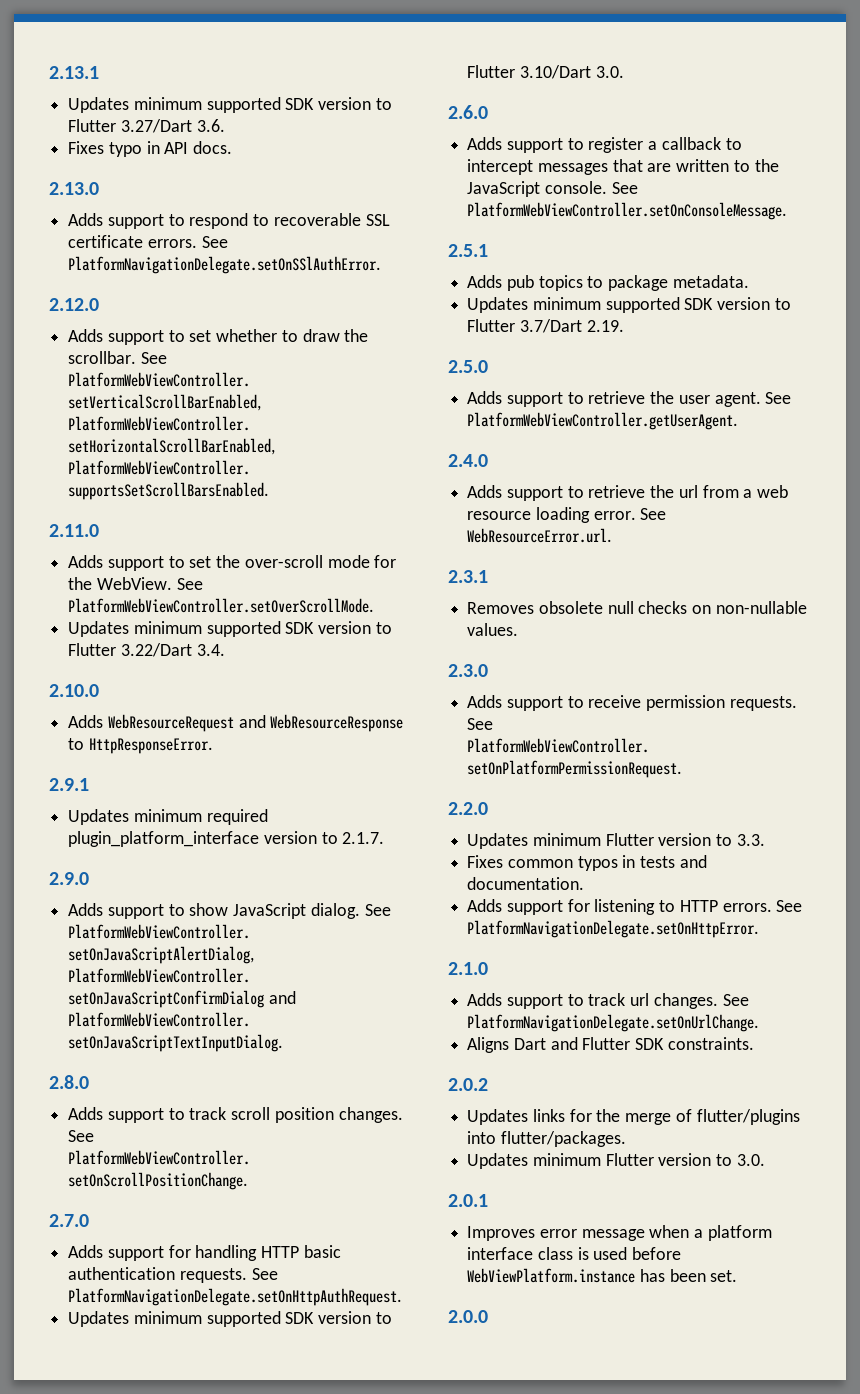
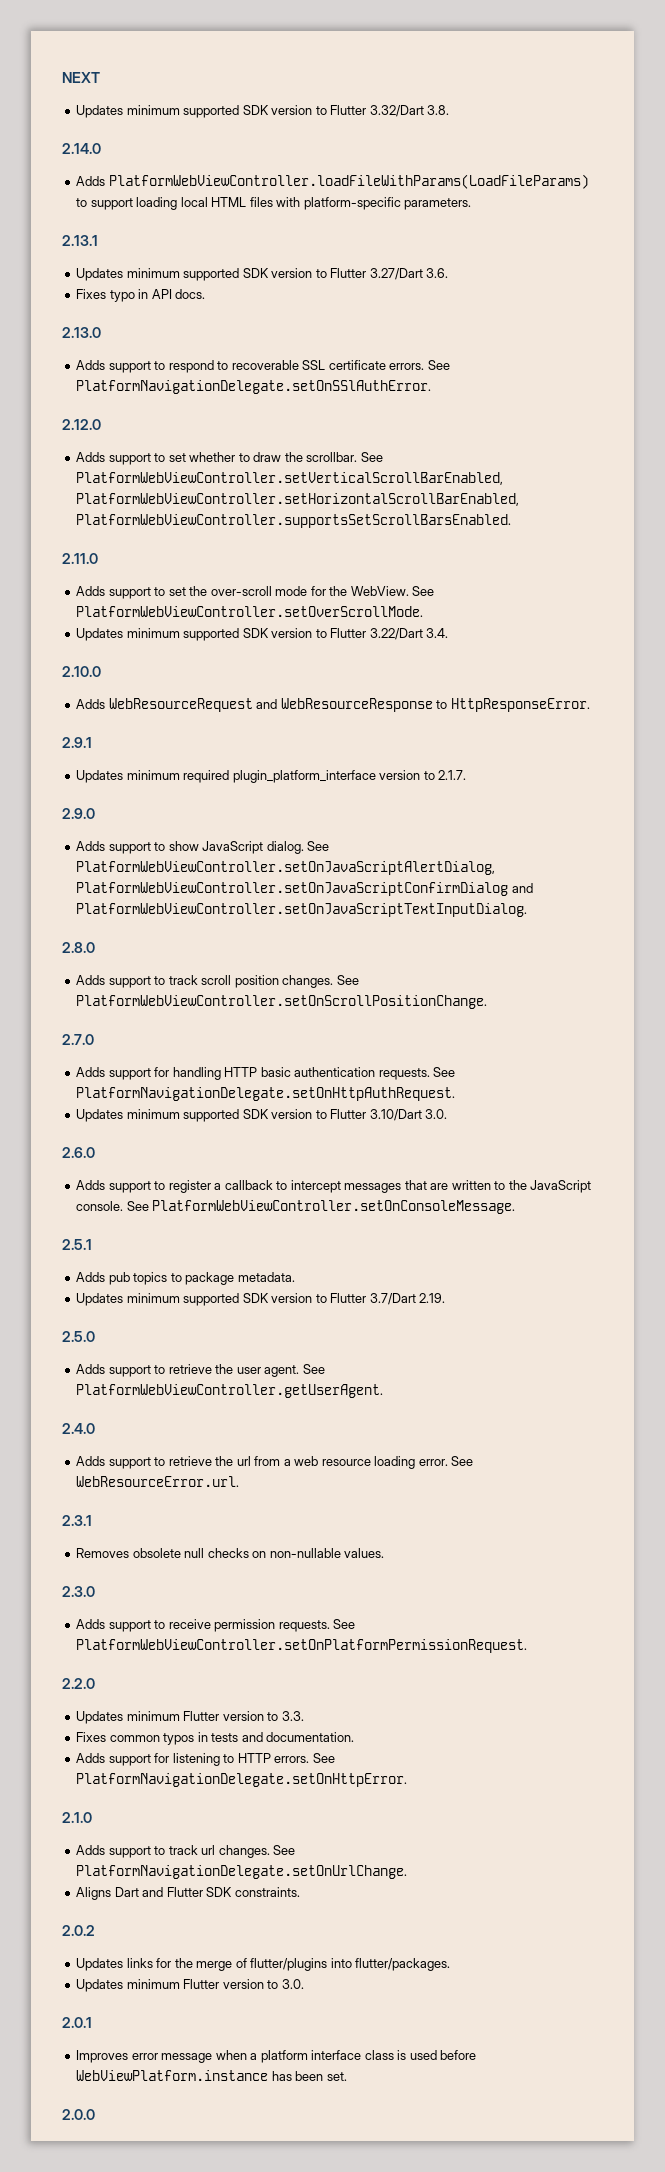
+ NEXT
+ Updates minimum supported SDK version to Flutter 3.32/Dart 3.8.
+ 2.14.0
+ Adds PlatformWebViewController.loadFileWithParams(LoadFileParams) to support loading local HTML files with platform-specific parameters.

